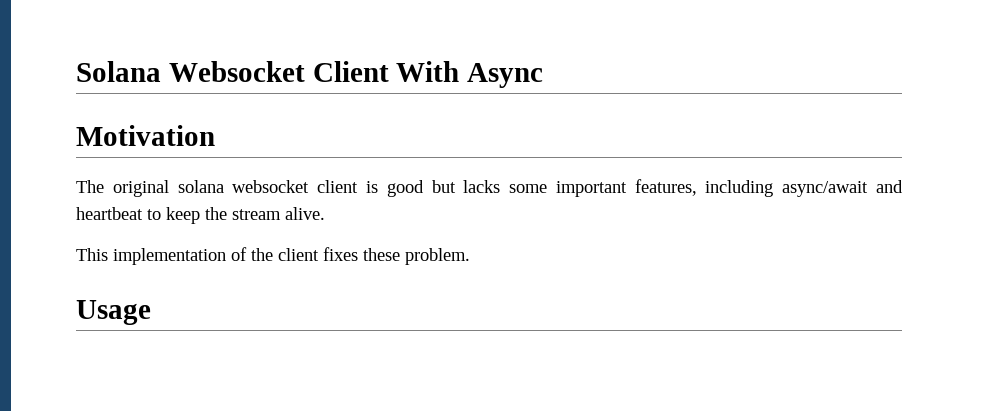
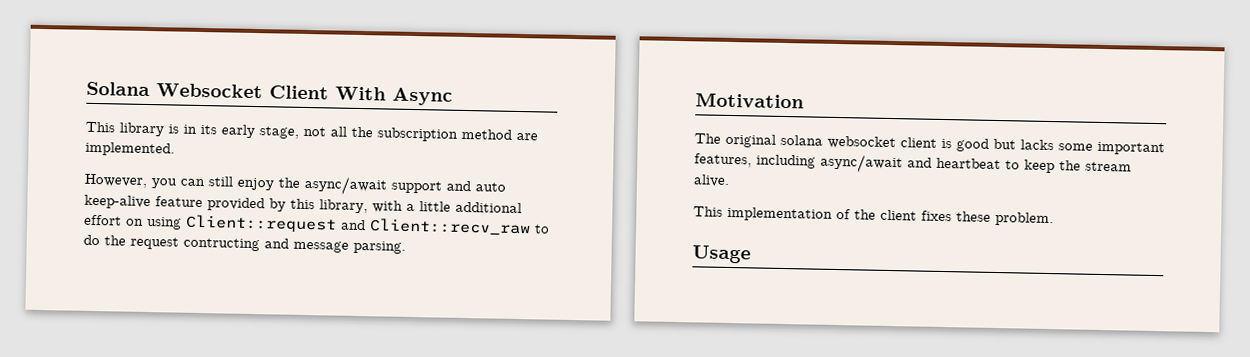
+ This library is in its early stage, not all the subscription method are implemented.
+ However, you can still enjoy the async/await support and auto keep-alive feature provided by this library, with a little additional effort on using Client::request and Client::recv_raw to do the request contructing and message parsing.

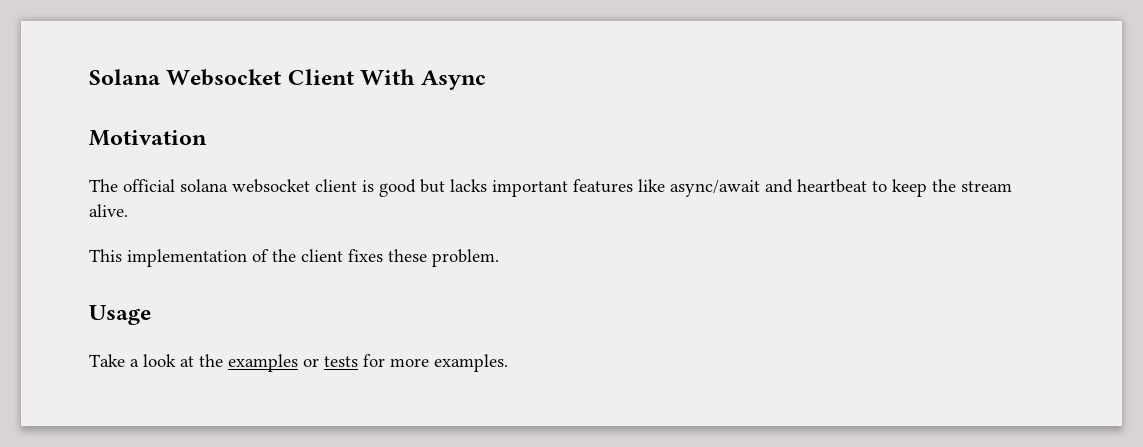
- This library is in its early stage, not all the subscription method are implemented.
- However, you can still enjoy the async/await support and auto keep-alive feature provided by this library, with a little additional effort on using Client::request and Client::recv_raw to do the request contructing and message parsing.
- The original solana websocket client is good but lacks some important features, including async/await and heartbeat to keep the stream alive.
+ The official solana websocket client is good but lacks important features like async/await and heartbeat to keep the stream alive.
+ Take a look at the examples or tests for more examples.

